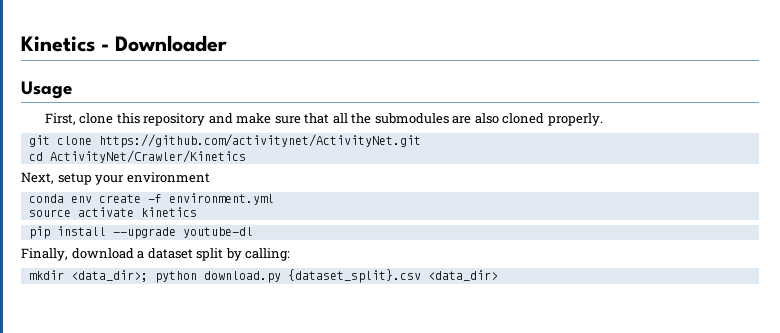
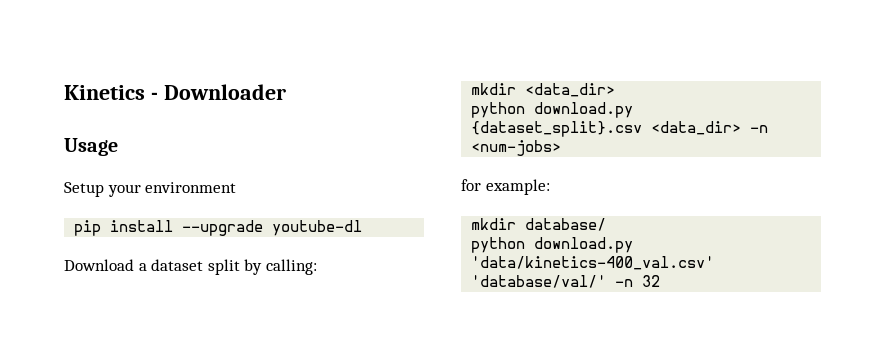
- First, clone this repository and make sure that all the submodules are also cloned properly.
- git clone https://github.com/activitynet/ActivityNet.git
- cd ActivityNet/Crawler/Kinetics
- Next, setup your environment
- conda env create -f environment.yml
- source activate kinetics
+ Setup your environment
- Finally, download a dataset split by calling:
+ Download a dataset split by calling:
- mkdir <data_dir>; python download.py {dataset_split}.csv <data_dir>
+ mkdir <data_dir>
+ python download.py {dataset_split}.csv <data_dir> -n <num-jobs>
+ for example:
+ mkdir database/
+ python download.py 'data/kinetics-400_val.csv' 'database/val/' -n 32

